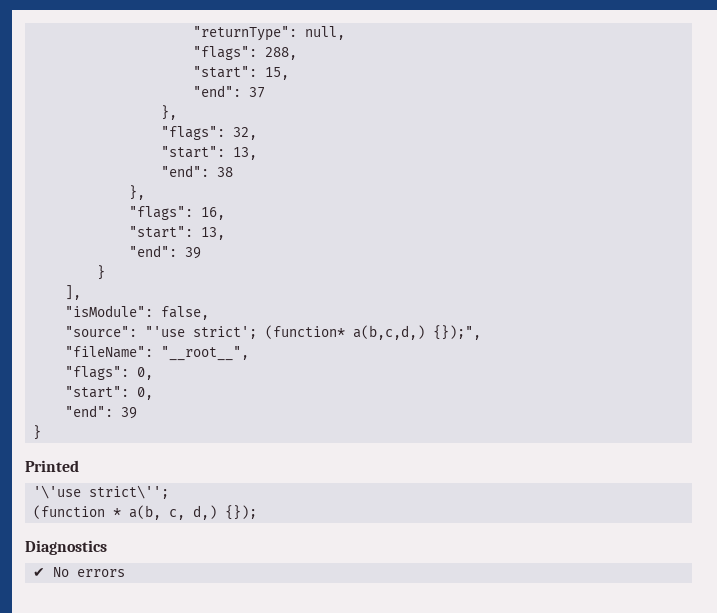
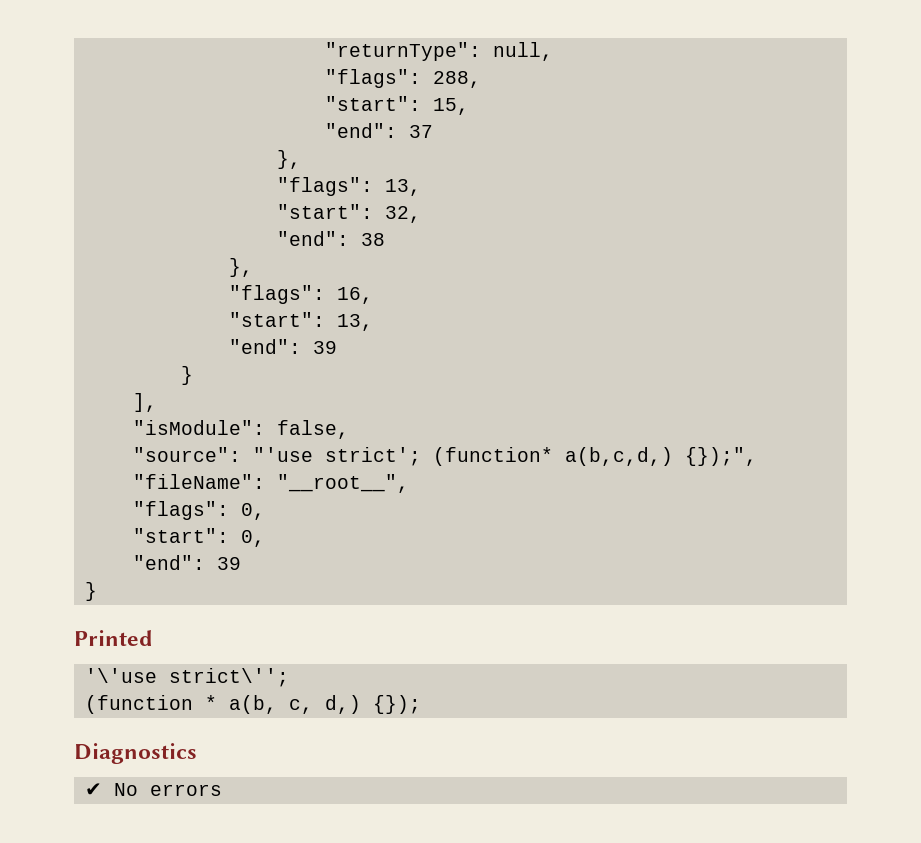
- "flags": 32,
- "start": 13,
+ "flags": 13,
+ "start": 32,

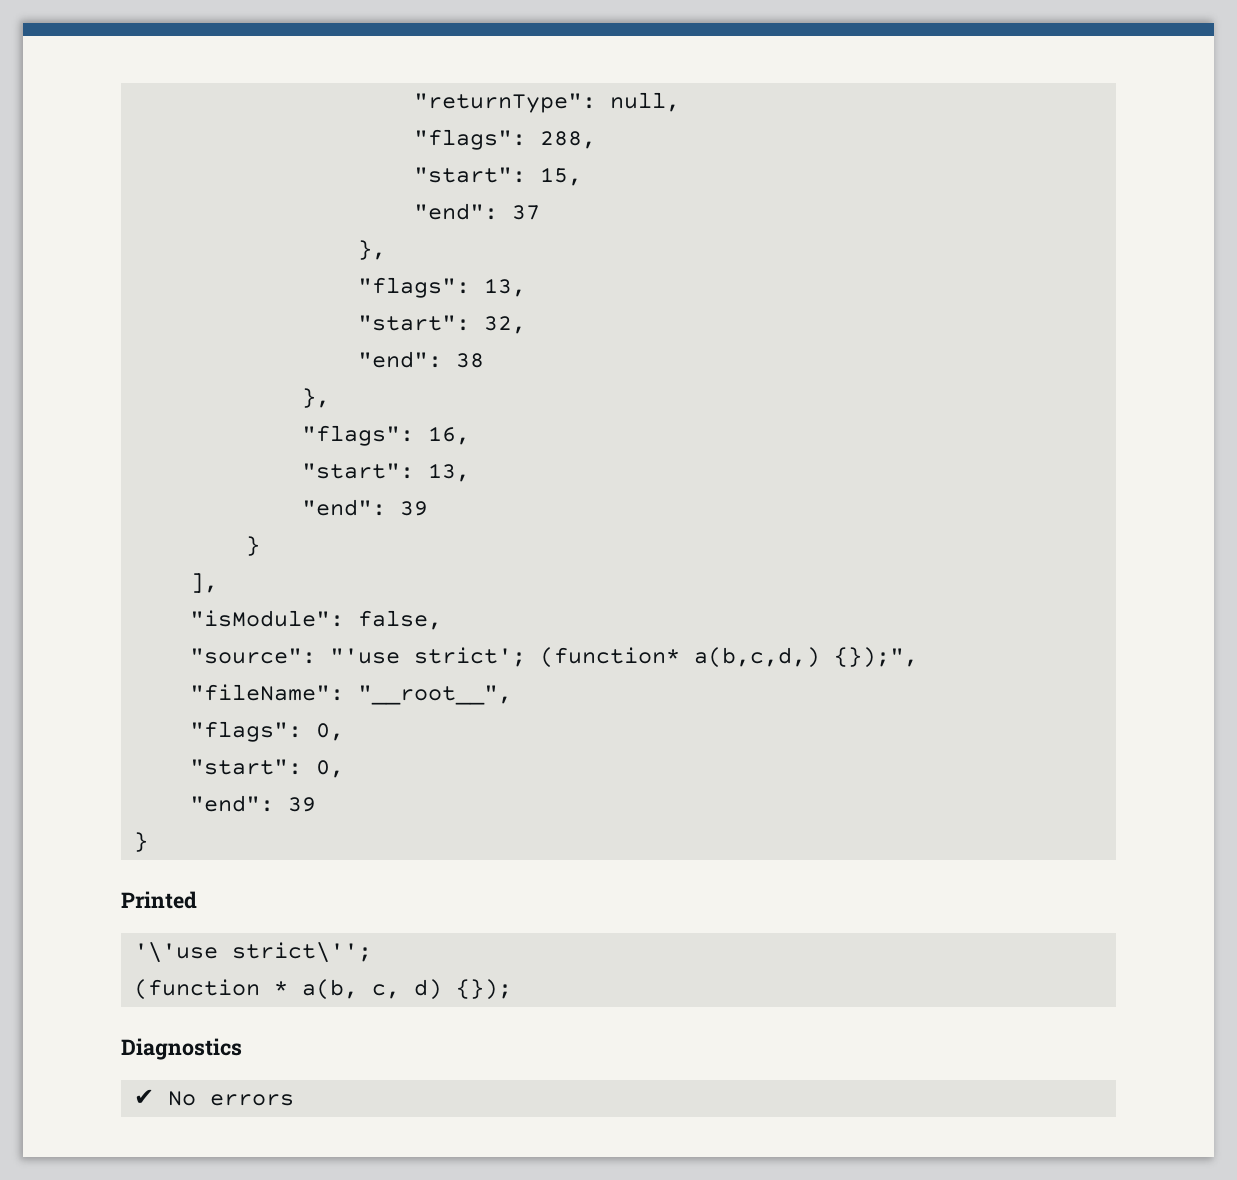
- (function * a(b, c, d,) {});
+ (function * a(b, c, d) {});

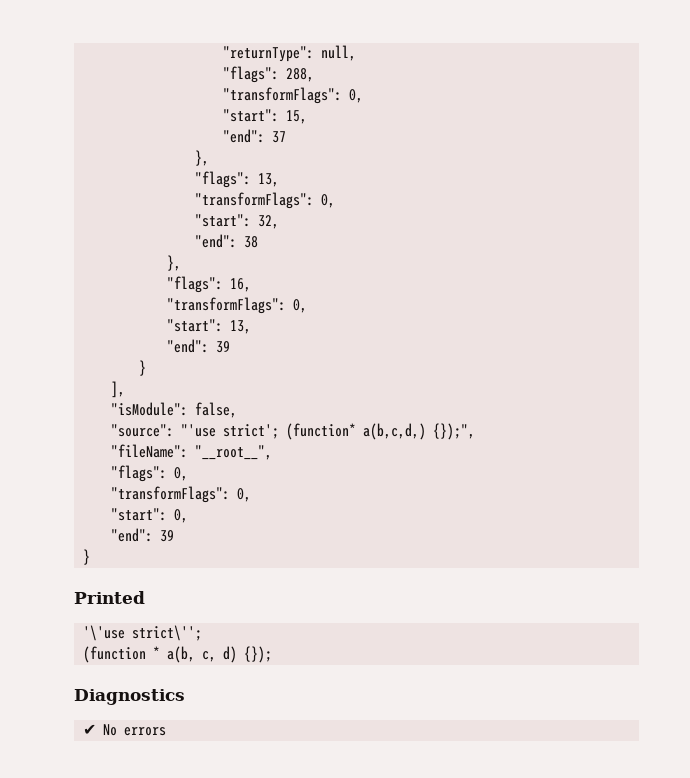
  "flags": 288,
+ "transformFlags": 0,
  "flags": 13,
+ "transformFlags": 0,
  "flags": 16,
+ "transformFlags": 0,
  "flags": 0,
+ "transformFlags": 0,

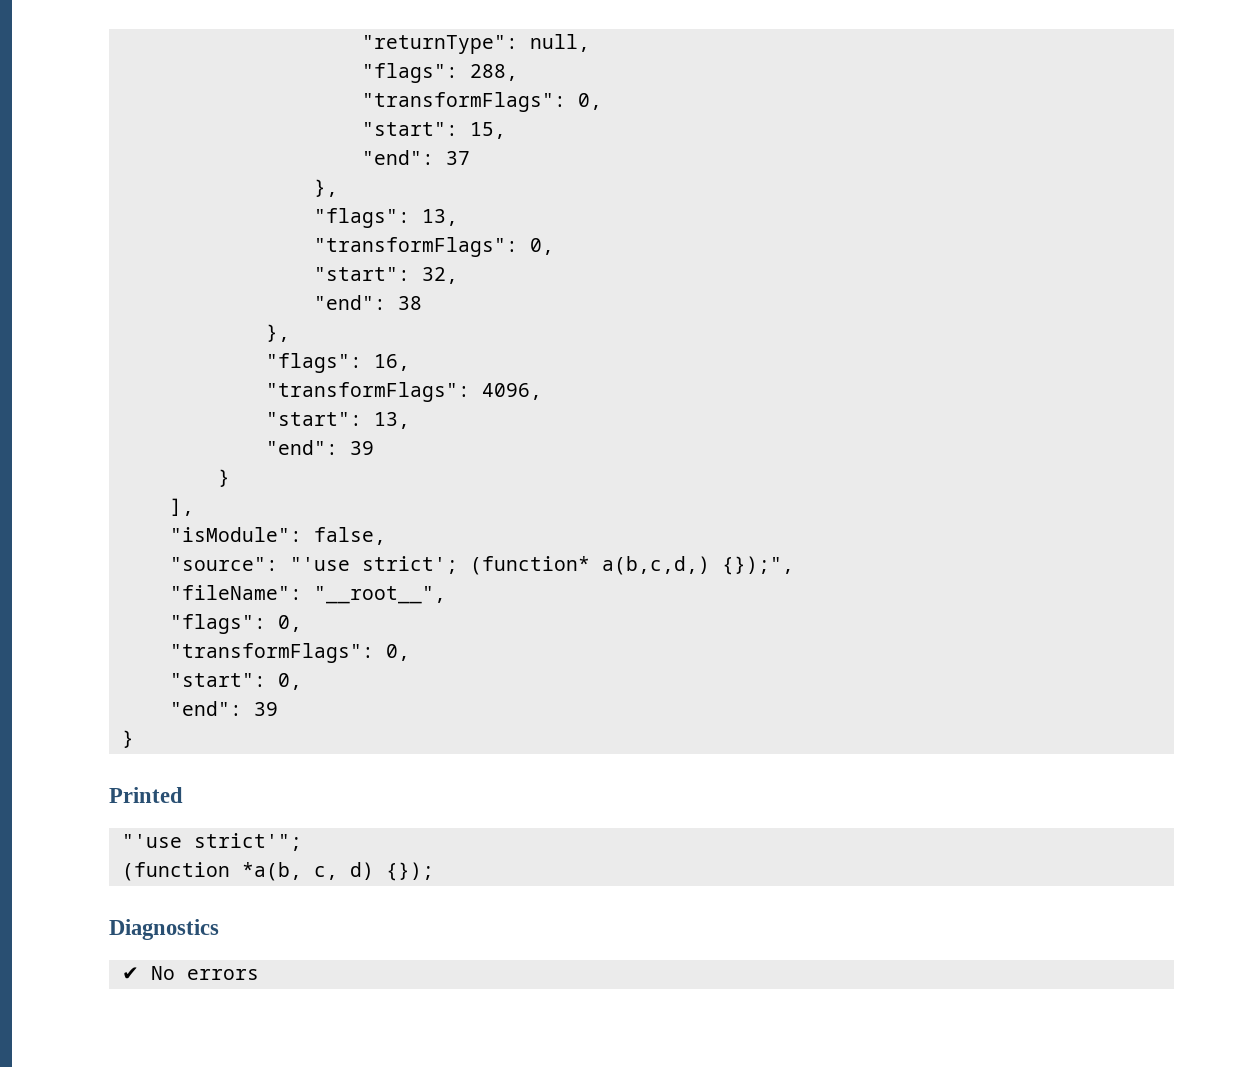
  "flags": 16,
- "transformFlags": 0,
+ "transformFlags": 4096,
- '\'use strict\'';
+ "'use strict'";
- (function * a(b, c, d) {});
+ (function *a(b, c, d) {});

